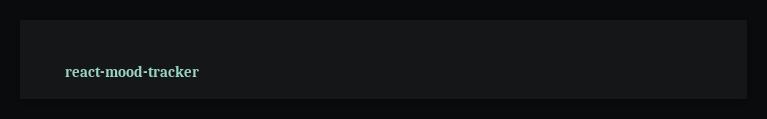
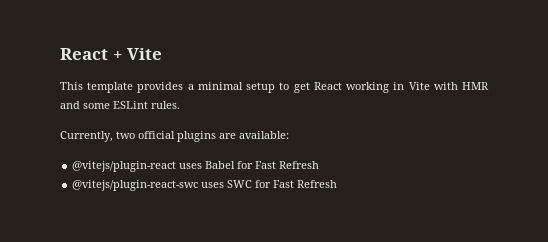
- react-mood-tracker
+ React + Vite
+ This template provides a minimal setup to get React working in Vite with HMR and some ESLint rules.
+ Currently, two official plugins are available:
+ @vitejs/plugin-react uses Babel for Fast Refresh
+ @vitejs/plugin-react-swc uses SWC for Fast Refresh

